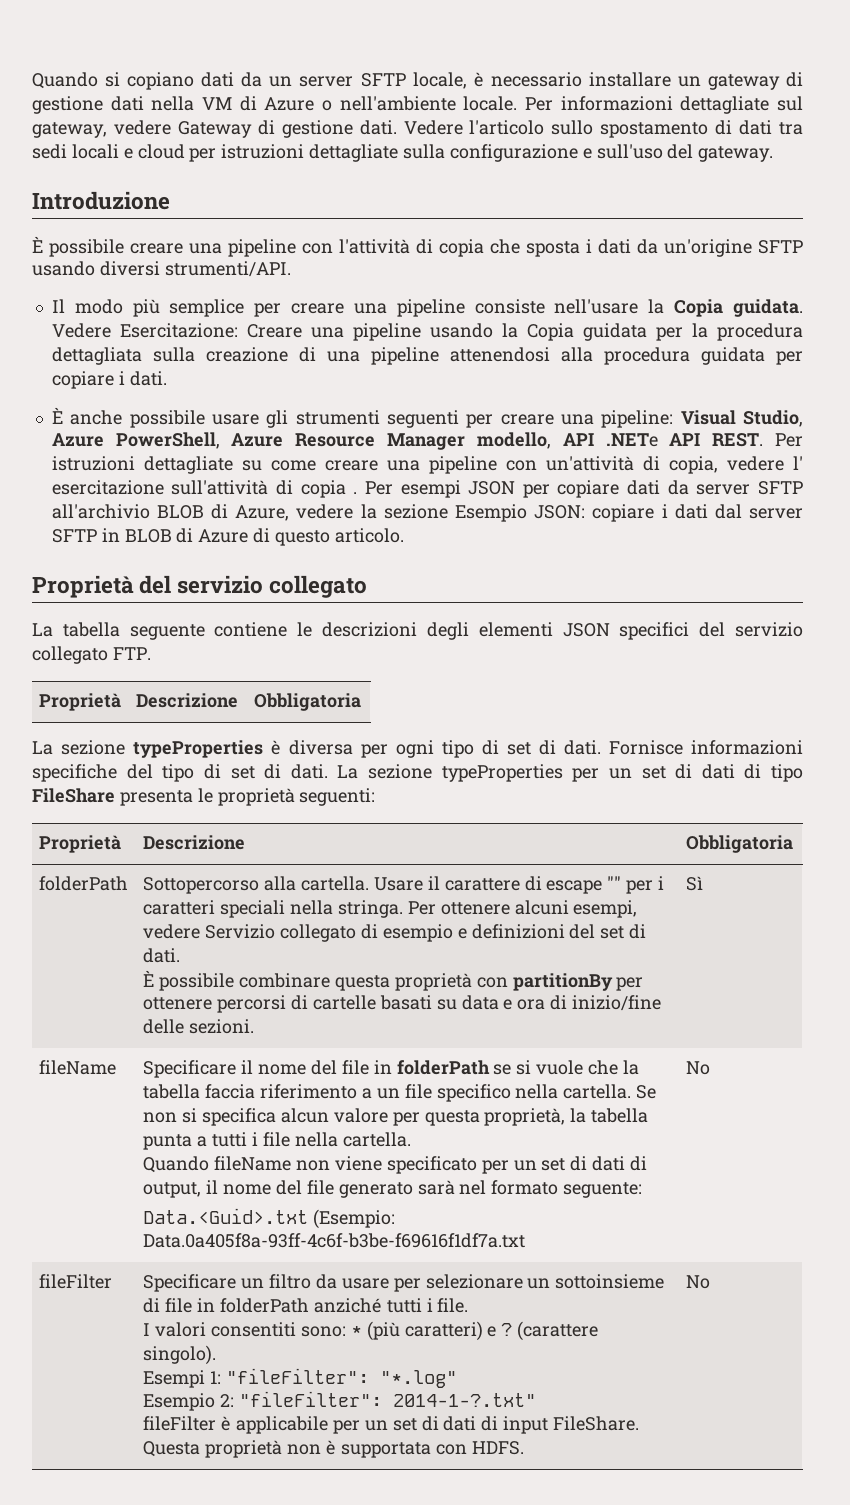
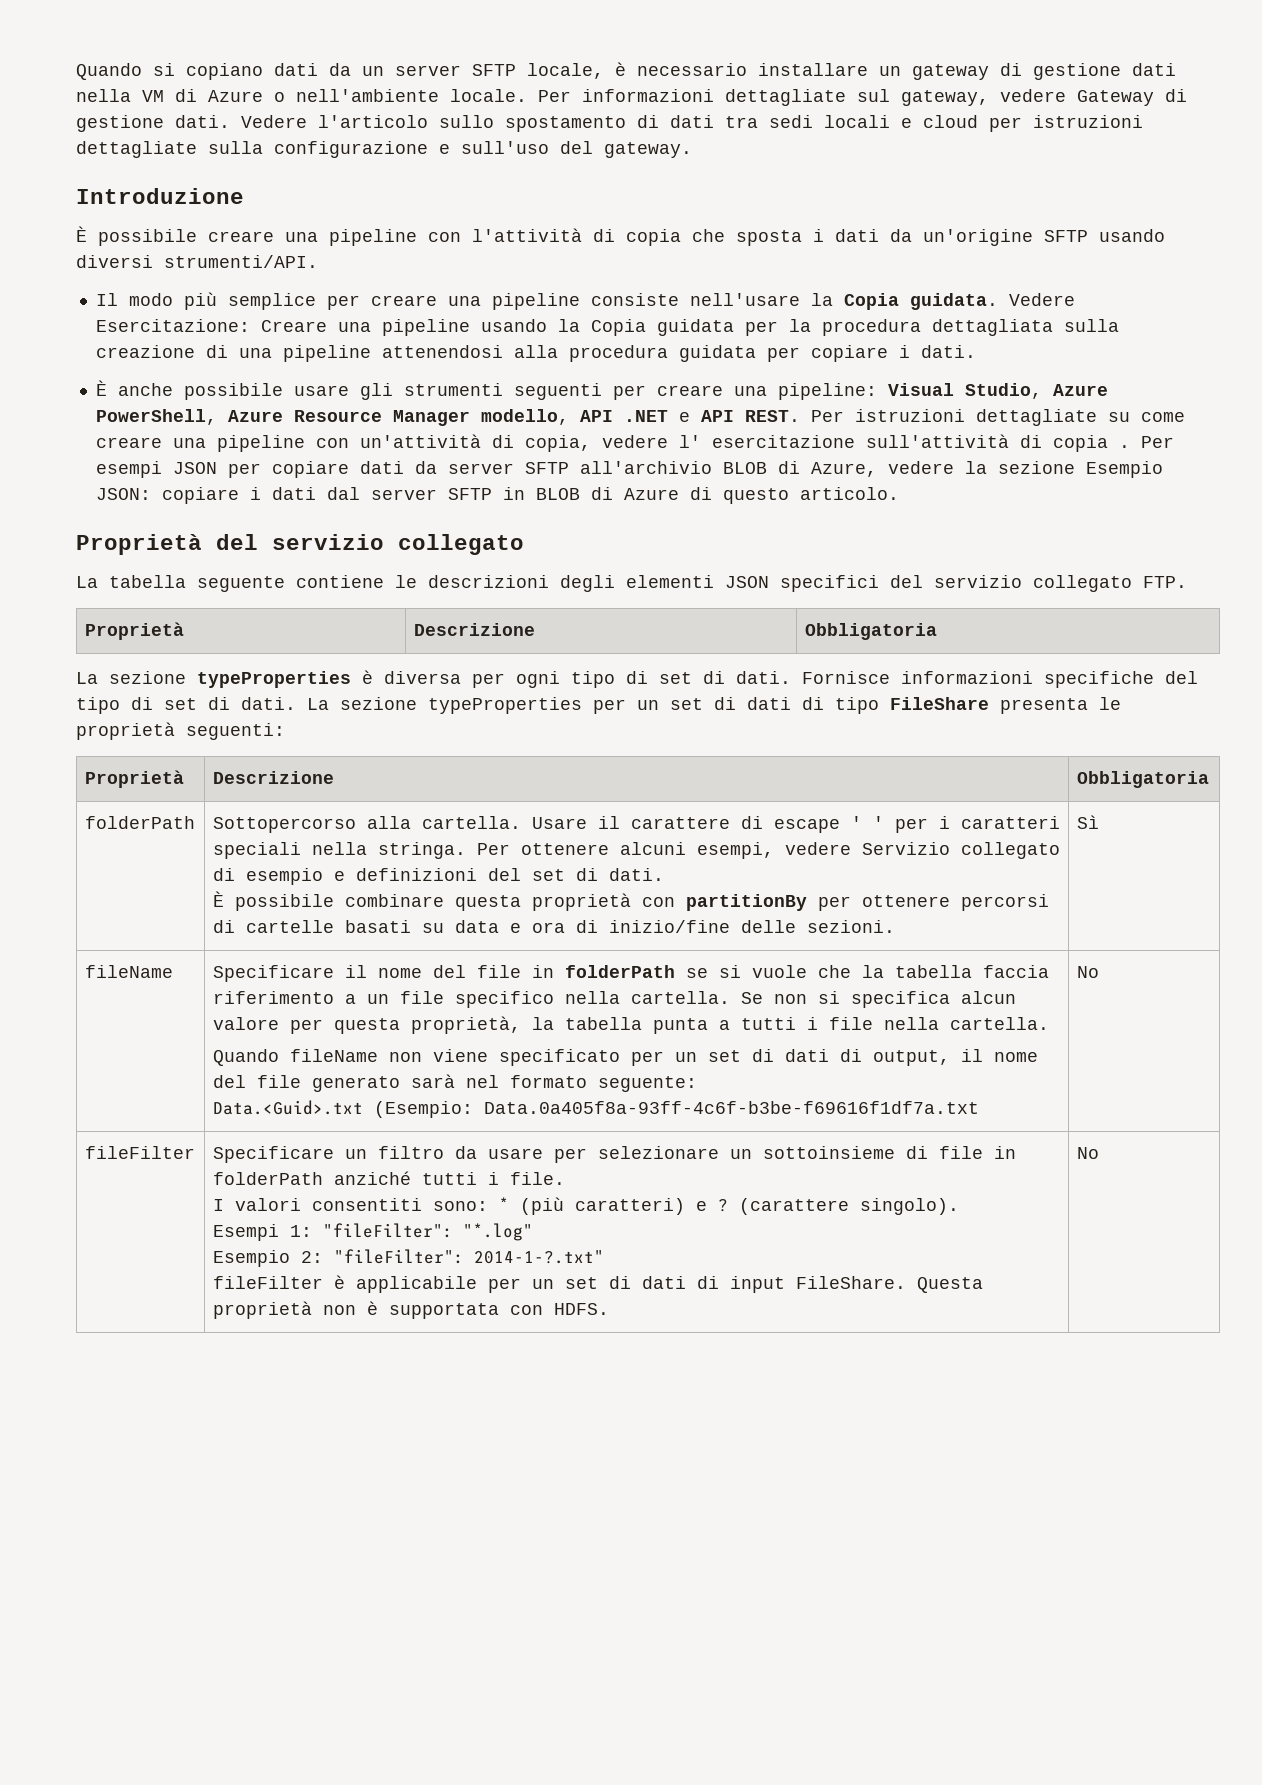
- È anche possibile usare gli strumenti seguenti per creare una pipeline: Visual Studio, Azure PowerShell, Azure Resource Manager modello, API .NETe API REST.
+ È anche possibile usare gli strumenti seguenti per creare una pipeline: Visual Studio, Azure PowerShell, Azure Resource Manager modello, API .NET e API REST.
- Usare il carattere di escape "" per i caratteri speciali nella stringa.
+ Usare il carattere di escape ' ' per i caratteri speciali nella stringa.

